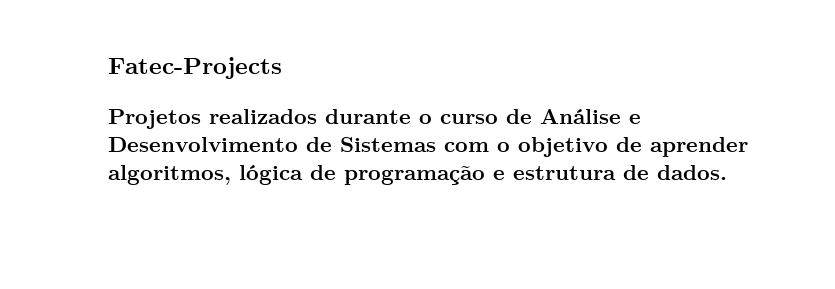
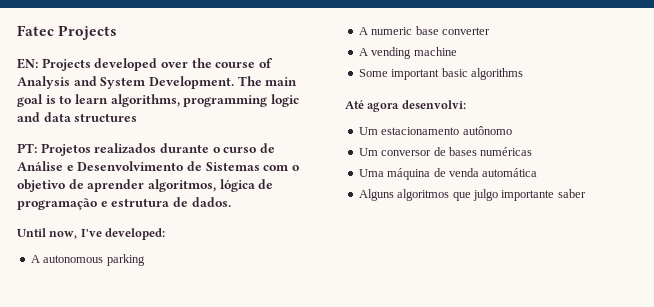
- Fatec-Projects
- Projetos realizados durante o curso de Análise e Desenvolvimento de Sistemas com o objetivo de aprender algoritmos, lógica de programação e estrutura de dados.
+ Fatec Projects
+ EN: Projects developed over the course of Analysis and System Development. The main goal is to learn algorithms, programming logic and data structures
+ PT: Projetos realizados durante o curso de Análise e Desenvolvimento de Sistemas com o objetivo de aprender algoritmos, lógica de programação e estrutura de dados.
+ Until now, I've developed:
+ A autonomous parking
+ A numeric base converter
+ A vending machine
+ Some important basic algorithms
+ Até agora desenvolvi:
+ Um estacionamento autônomo
+ Um conversor de bases numéricas
+ Uma máquina de venda automática
+ Alguns algoritmos que julgo importante saber

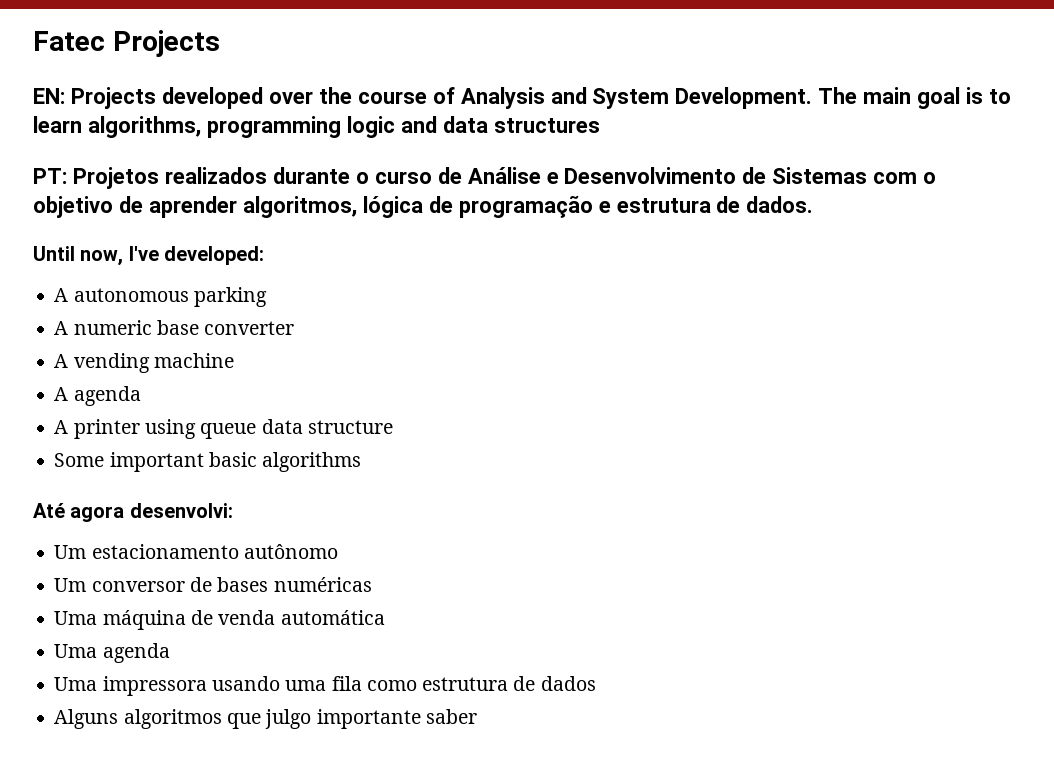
+ A agenda
+ A printer using queue data structure
+ Uma agenda
+ Uma impressora usando uma fila como estrutura de dados

